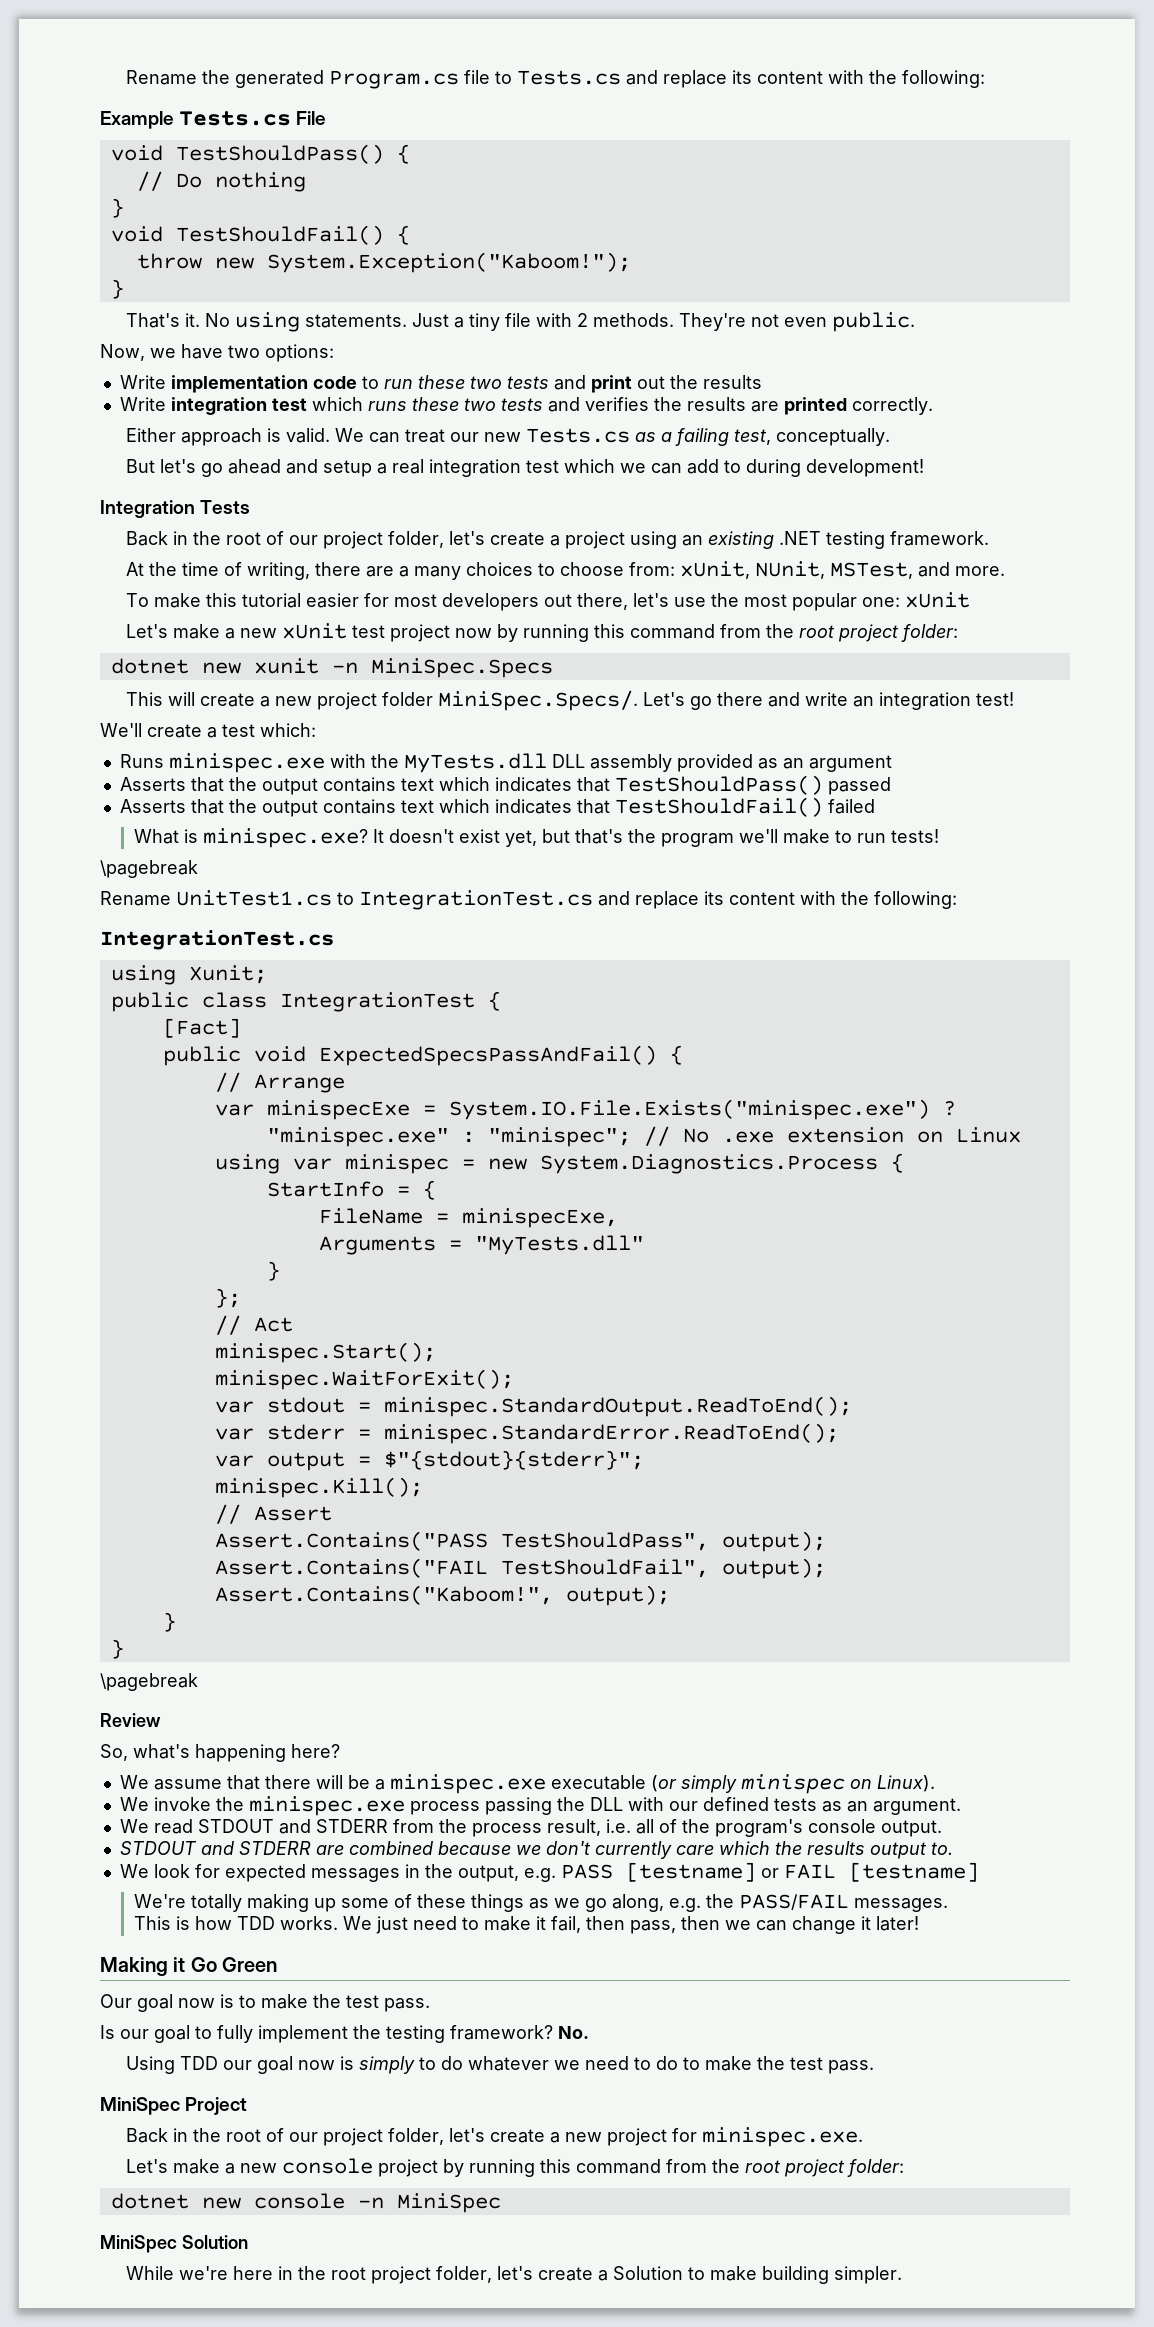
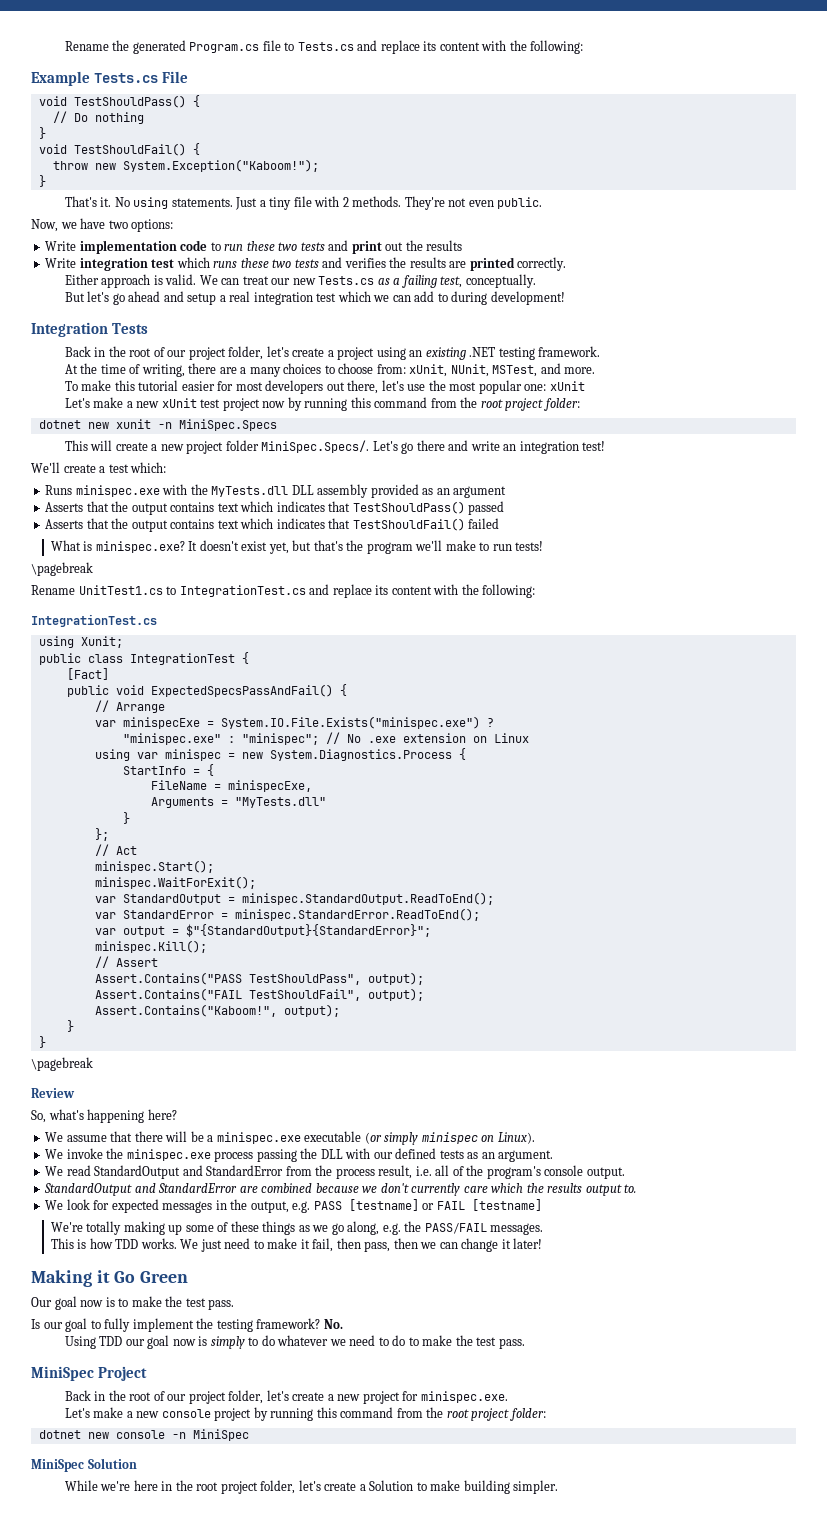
- var stdout = minispec.StandardOutput.ReadToEnd();
+ var StandardOutput = minispec.StandardOutput.ReadToEnd();
- var stderr = minispec.StandardError.ReadToEnd();
+ var StandardError = minispec.StandardError.ReadToEnd();
- var output = $"{stdout}{stderr}";
+ var output = $"{StandardOutput}{StandardError}";
- We read STDOUT and STDERR from the process result, i.e. all of the program's console output.
+ We read StandardOutput and StandardError from the process result, i.e. all of the program's console output.
- STDOUT and STDERR are combined because we don't currently care which the results output to.
+ StandardOutput and StandardError are combined because we don't currently care which the results output to.

